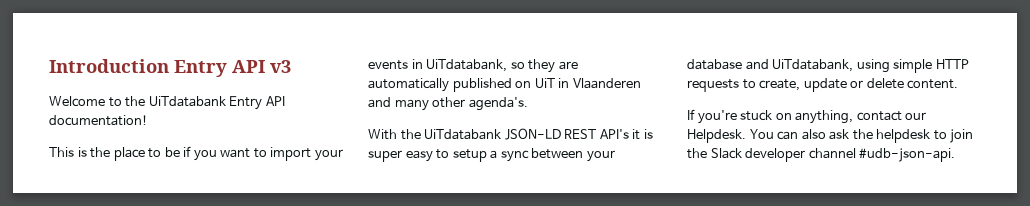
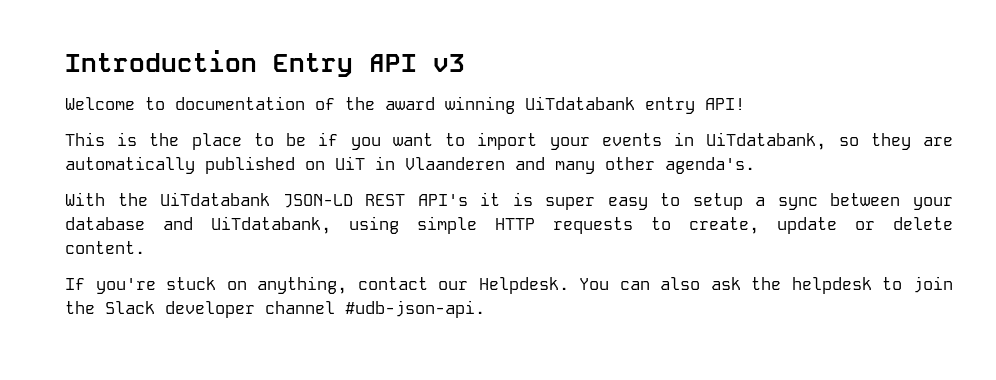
- Welcome to the UiTdatabank Entry API documentation!
+ Welcome to documentation of the award winning UiTdatabank entry API!

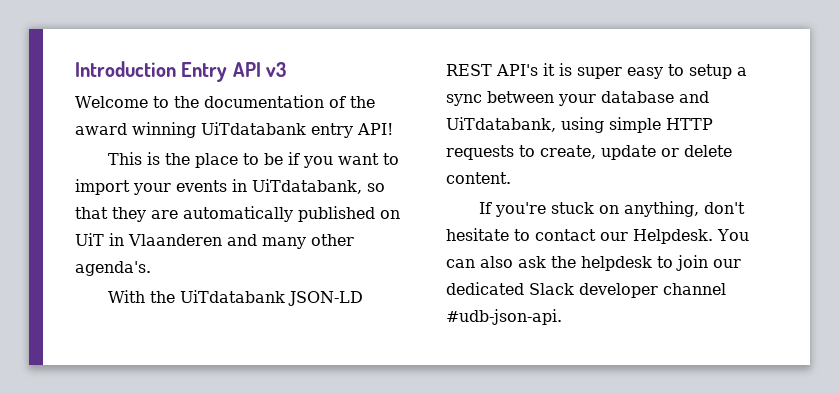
- Welcome to documentation of the award winning UiTdatabank entry API!
+ Welcome to the documentation of the award winning UiTdatabank entry API!
- This is the place to be if you want to import your events in UiTdatabank, so they are automatically published on UiT in Vlaanderen and many other agenda's.
+ This is the place to be if you want to import your events in UiTdatabank, so that they are automatically published on UiT in Vlaanderen and many other agenda's.
- If you're stuck on anything, contact our Helpdesk.
+ If you're stuck on anything, don't hesitate to contact our Helpdesk.
- You can also ask the helpdesk to join the Slack developer channel #udb-json-api.
+ You can also ask the helpdesk to join our dedicated Slack developer channel #udb-json-api.

